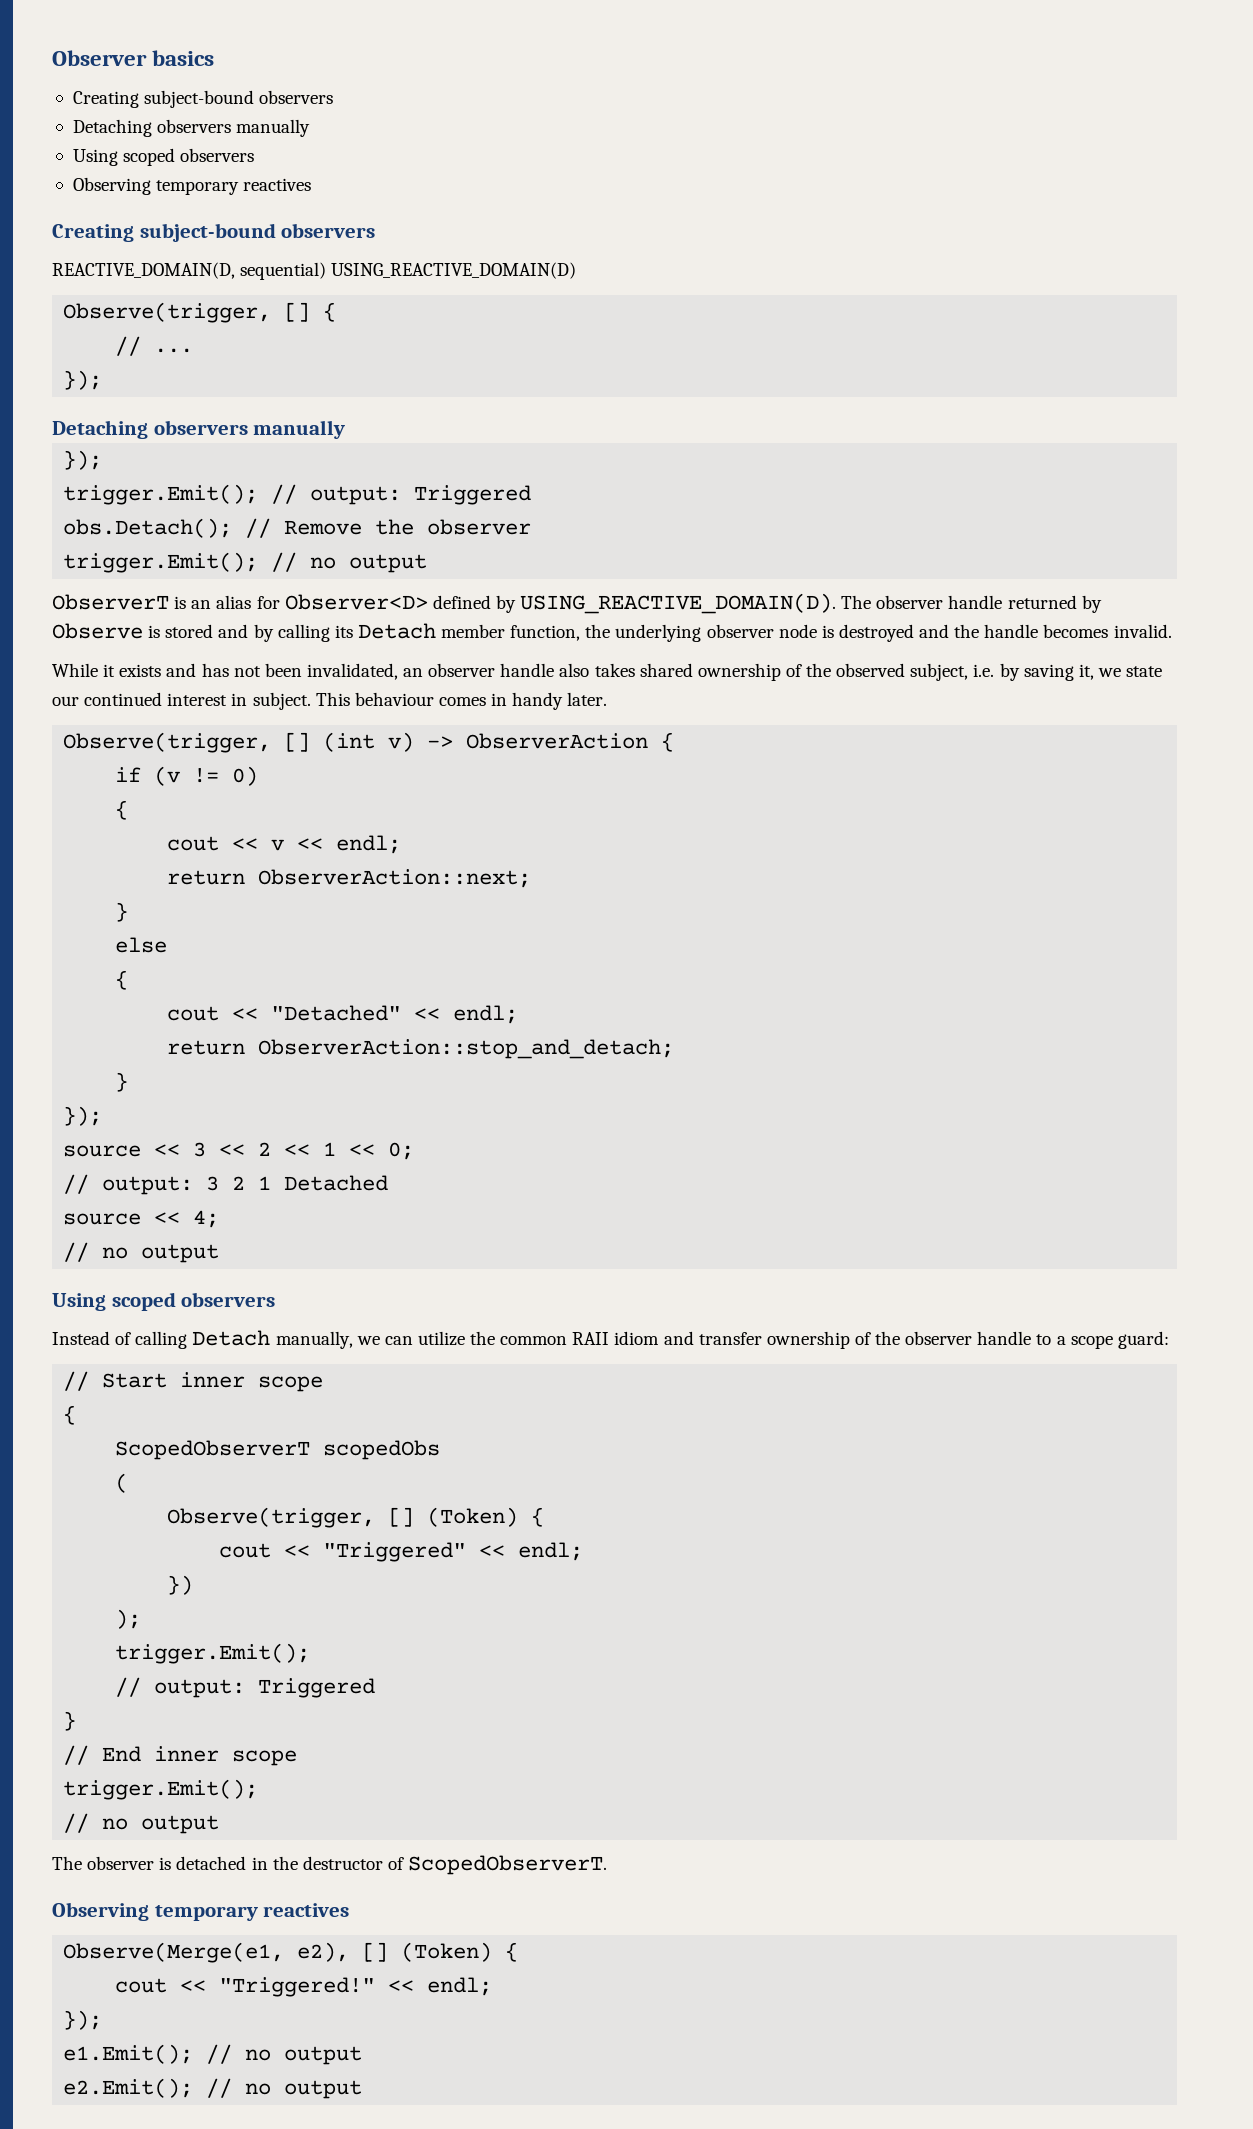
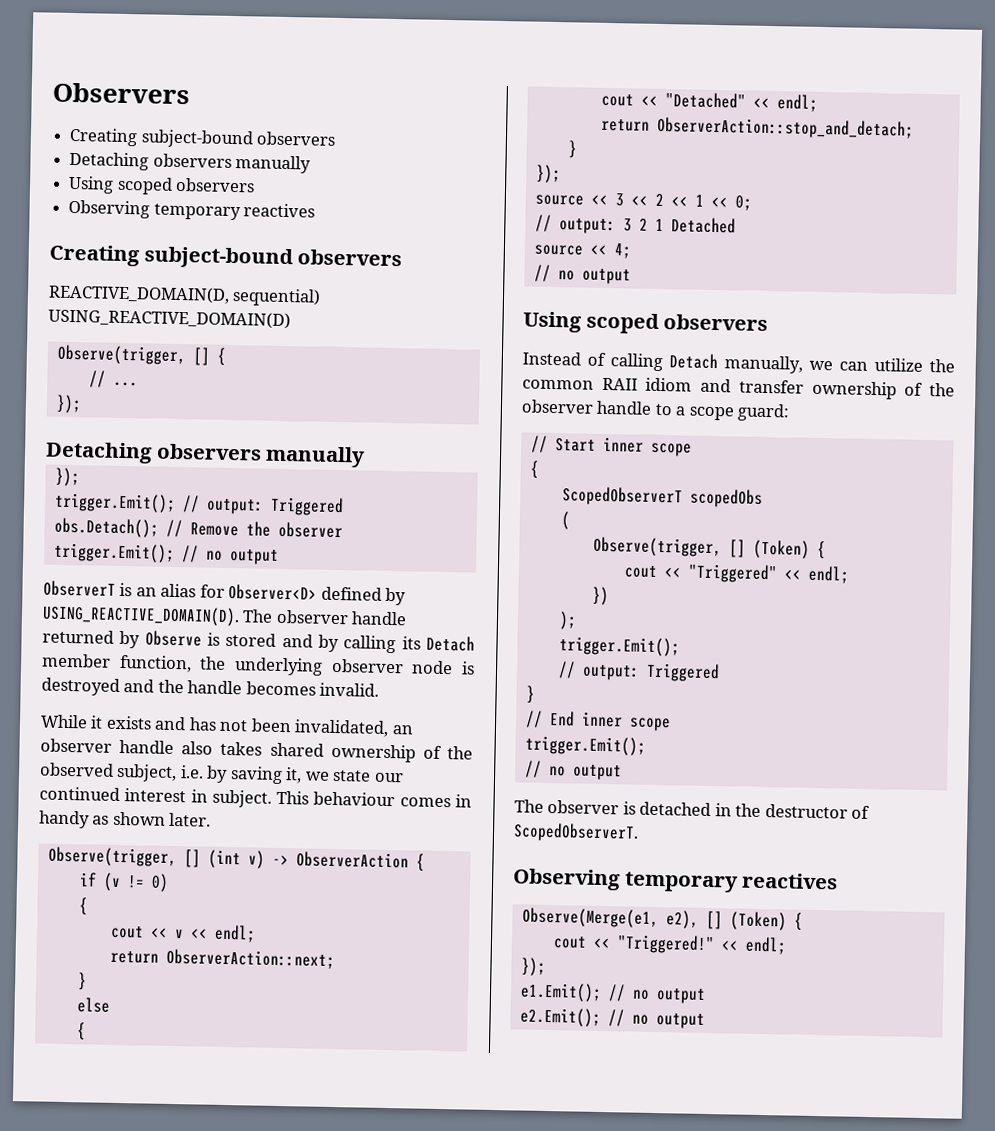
- Observer basics
+ Observers
- This behaviour comes in handy later.
+ This behaviour comes in handy as shown later.

